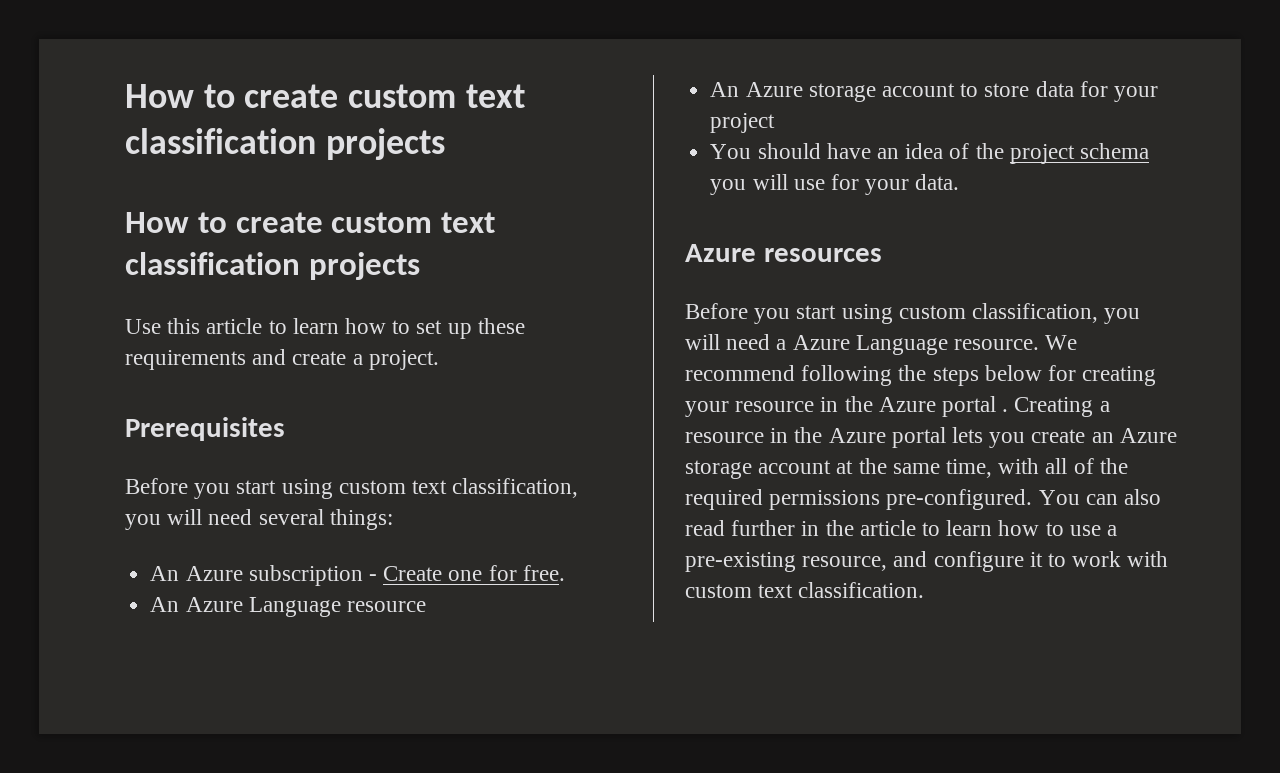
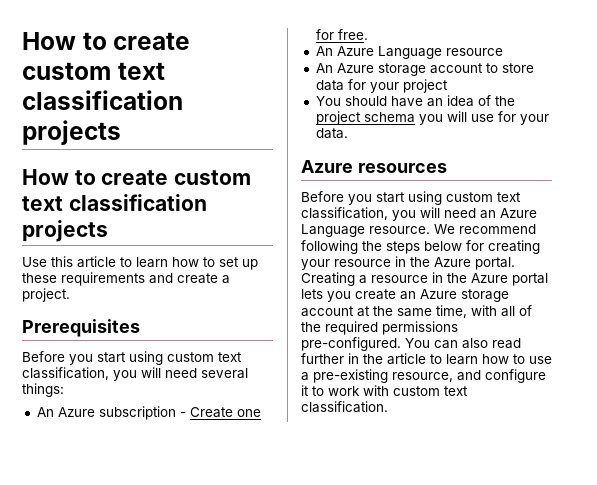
- Before you start using custom classification, you will need a Azure Language resource.
+ Before you start using custom text classification, you will need an Azure Language resource.
- We recommend following the steps below for creating your resource in the Azure portal .
+ We recommend following the steps below for creating your resource in the Azure portal.

